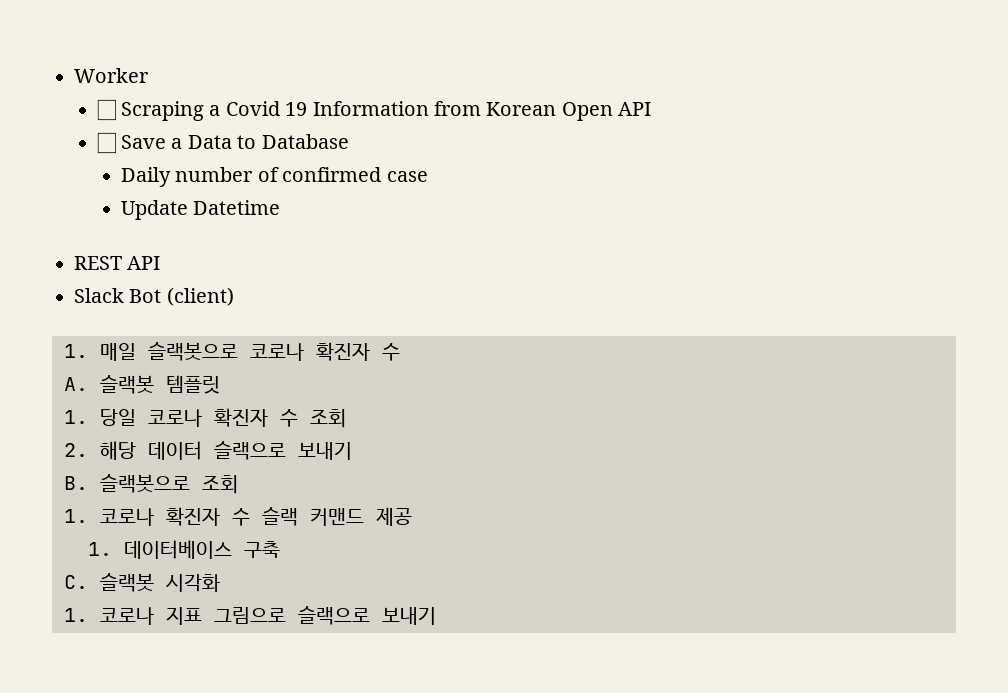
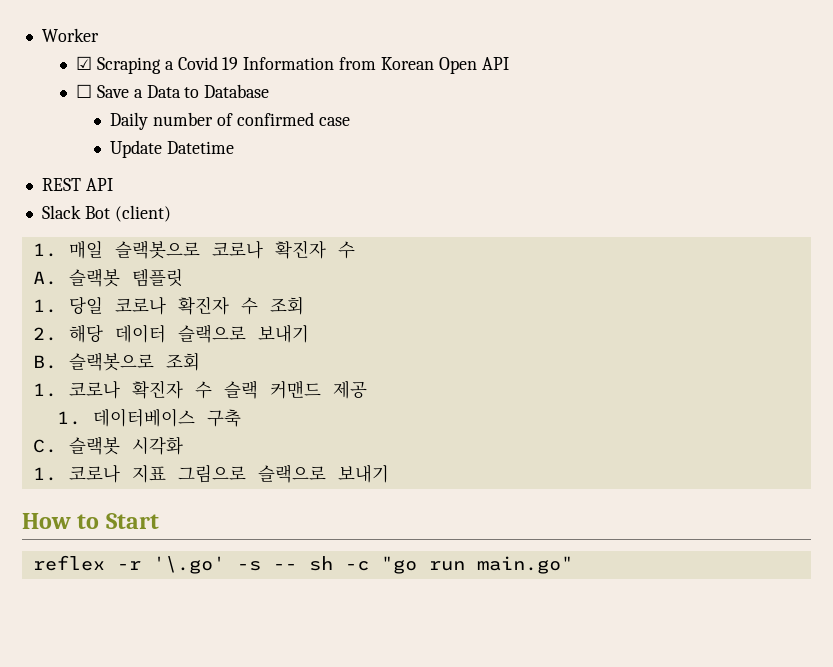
- ☐ Scraping a Covid 19 Information from Korean Open API
+ ☑ Scraping a Covid 19 Information from Korean Open API
+ How to Start
+ reflex -r '\.go' -s -- sh -c "go run main.go"

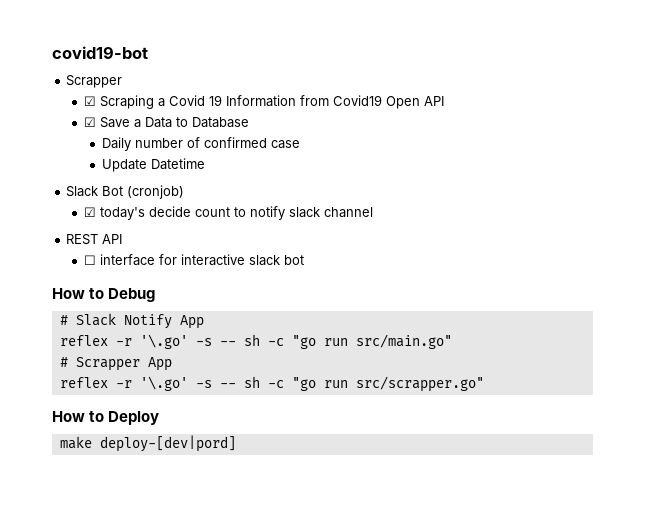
- Worker
+ covid19-bot
+ Scrapper
- ☑ Scraping a Covid 19 Information from Korean Open API
+ ☑ Scraping a Covid 19 Information from Covid19 Open API
- ☐ Save a Data to Database
+ ☑ Save a Data to Database
+ Slack Bot (cronjob)
+ ☑ today's decide count to notify slack channel
  REST API
- Slack Bot (client)
- 1. 매일 슬랙봇으로 코로나 확진자 수
- A. 슬랙봇 템플릿
- 1. 당일 코로나 확진자 수 조회
- 2. 해당 데이터 슬랙으로 보내기
- B. 슬랙봇으로 조회
- 1. 코로나 확진자 수 슬랙 커맨드 제공
- 1. 데이터베이스 구축
- C. 슬랙봇 시각화
- 1. 코로나 지표 그림으로 슬랙으로 보내기
- How to Start
- reflex -r '\.go' -s -- sh -c "go run main.go"
+ ☐ interface for interactive slack bot
+ How to Debug
+ # Slack Notify App
+ reflex -r '\.go' -s -- sh -c "go run src/main.go"
+ # Scrapper App
+ reflex -r '\.go' -s -- sh -c "go run src/scrapper.go"
+ How to Deploy
+ make deploy-[dev|pord]

